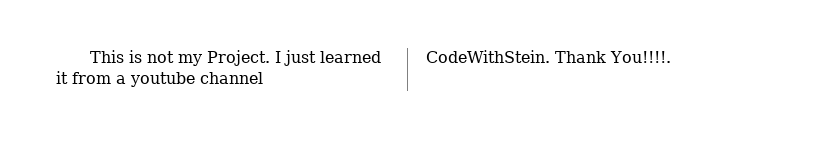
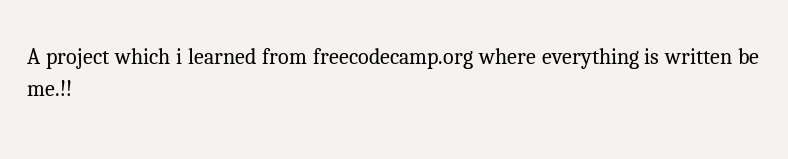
- This is not my Project. I just learned it from a youtube channel CodeWithStein. Thank You!!!!.
+ A project which i learned from freecodecamp.org where everything is written be me.!!

